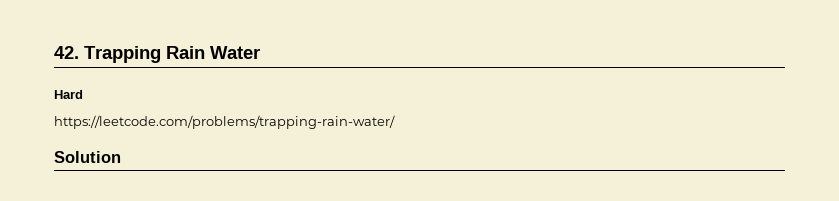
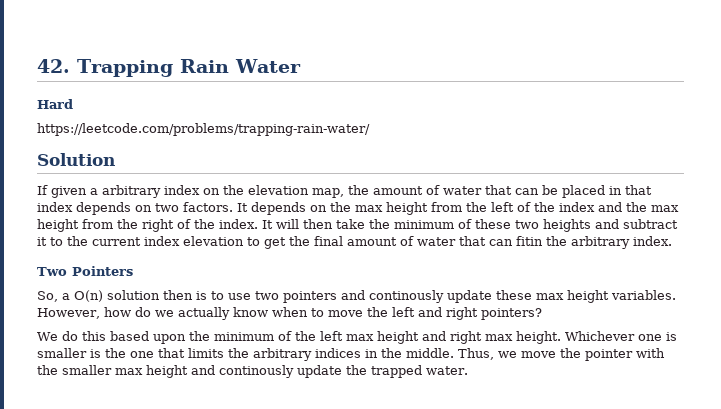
+ If given a arbitrary index on the elevation map, the amount of water that can be placed in that index depends on two factors. It depends on the max height from the left of the index and the max height from the right of the index. It will then take the minimum of these two heights and subtract it to the current index elevation to get the final amount of water that can fitin the arbitrary index.
+ Two Pointers
+ So, a O(n) solution then is to use two pointers and continously update these max height variables. However, how do we actually know when to move the left and right pointers?
+ We do this based upon the minimum of the left max height and right max height. Whichever one is smaller is the one that limits the arbitrary indices in the middle. Thus, we move the pointer with the smaller max height and continously update the trapped water.

